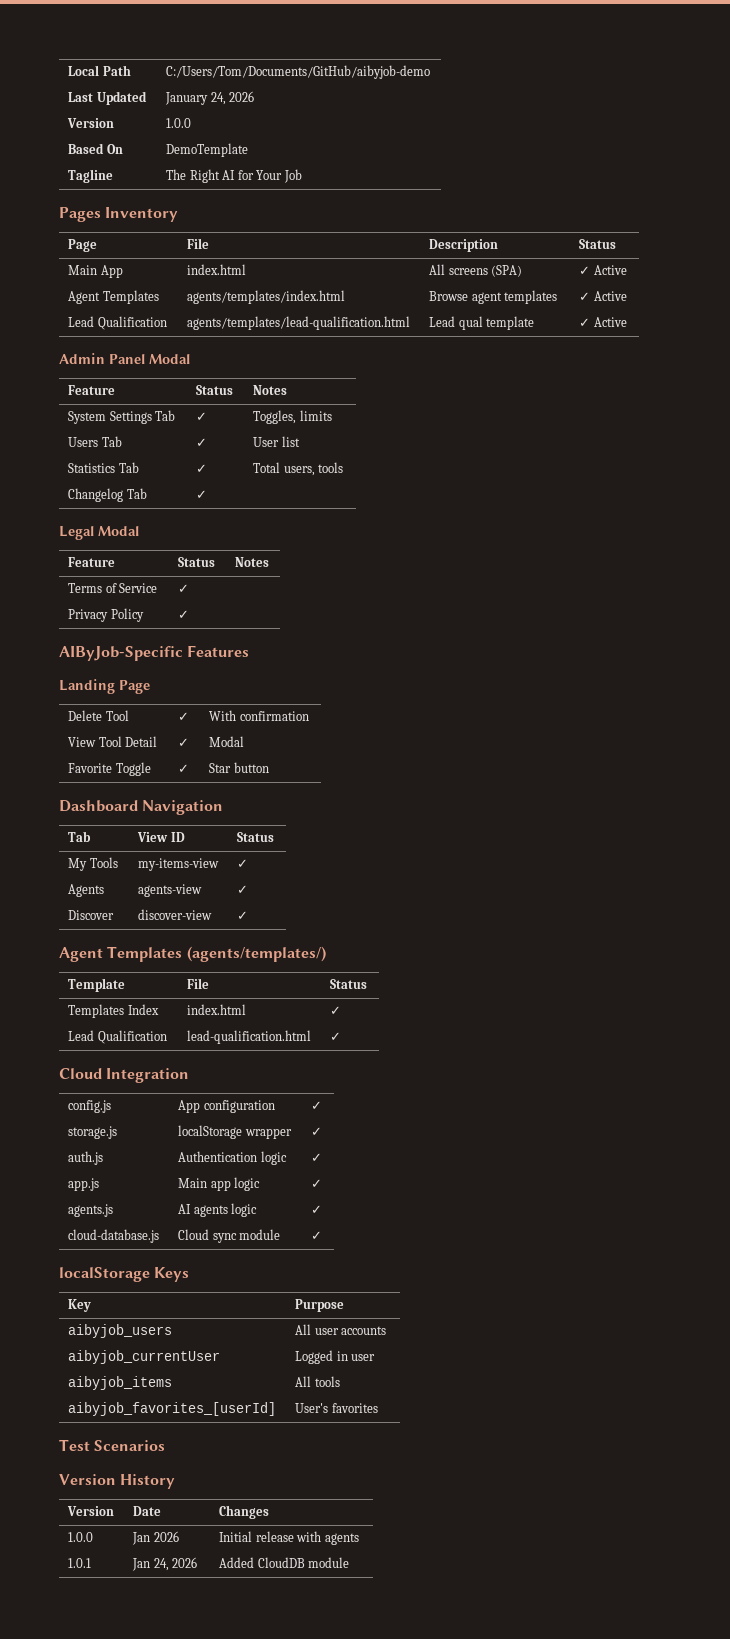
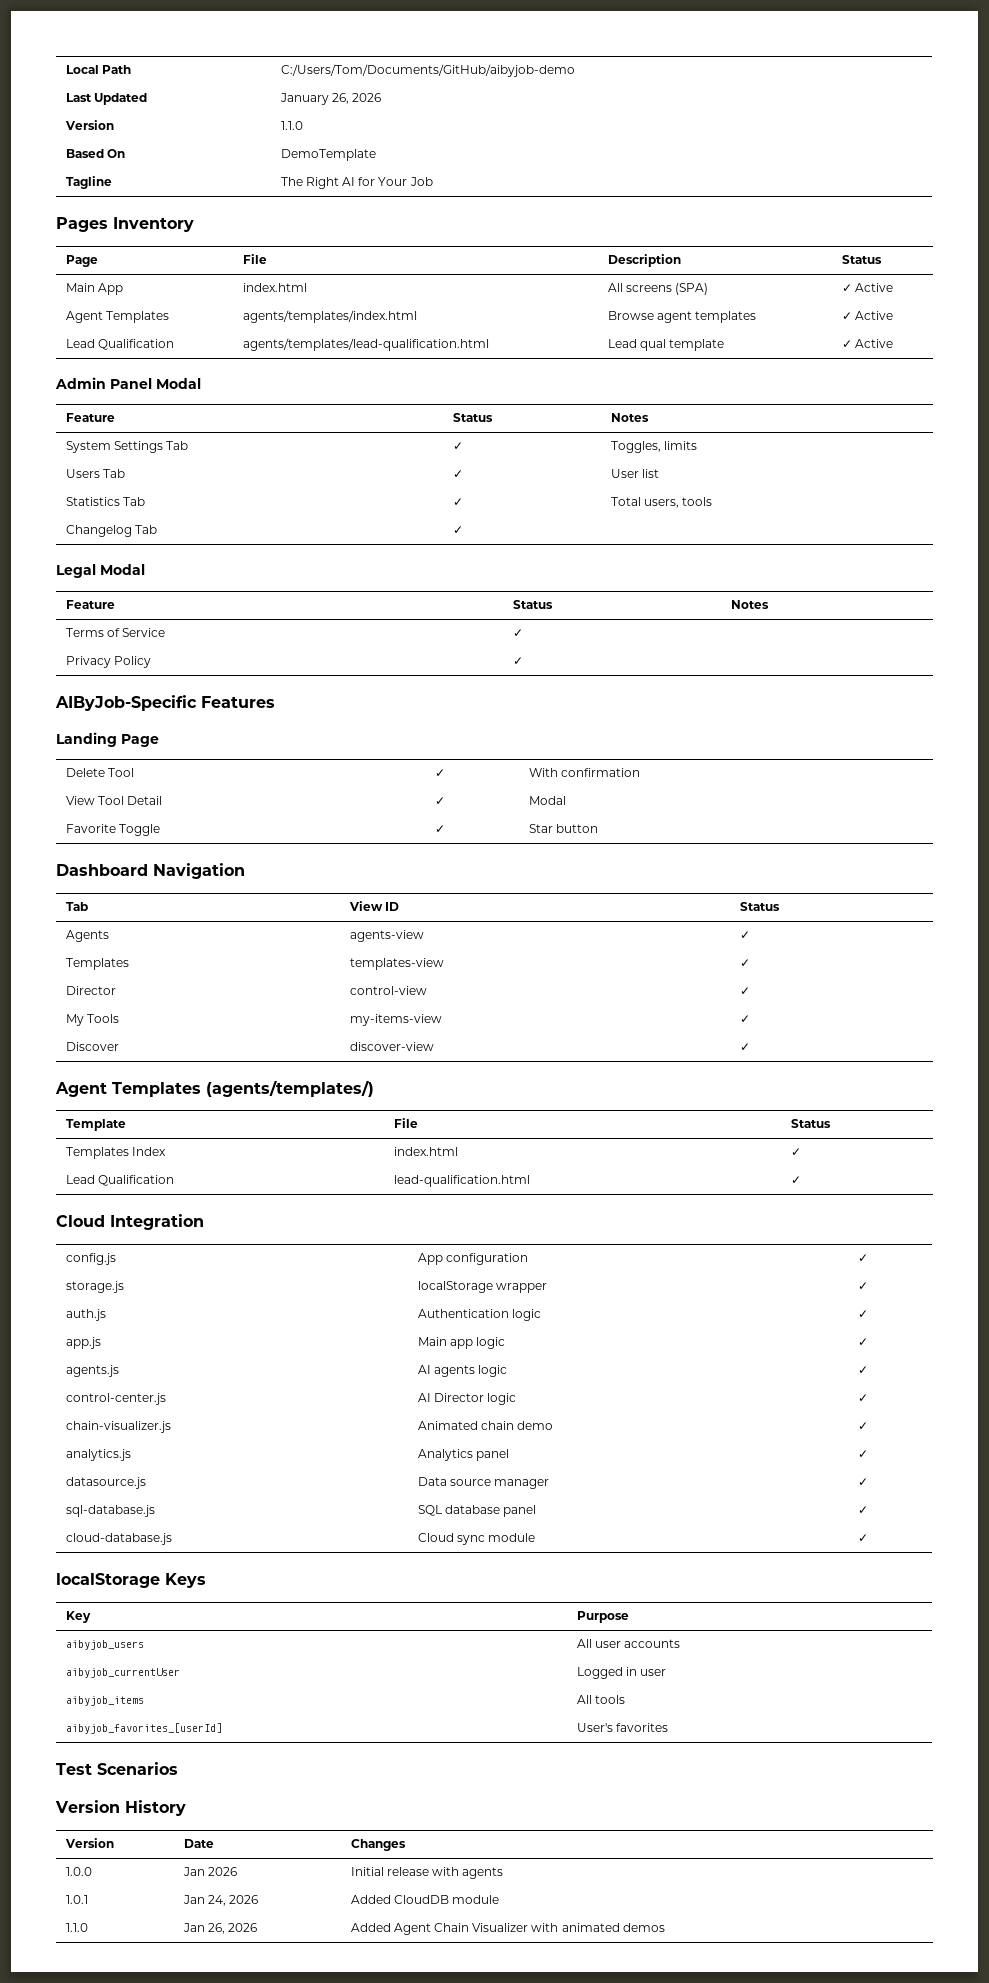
- Last Updated | January 24, 2026
+ Last Updated | January 26, 2026
- Version | 1.0.0
+ Version | 1.1.0
+ Agents | agents-view | ✓
+ Templates | templates-view | ✓
+ Director | control-view | ✓
- Agents | agents-view | ✓
+ control-center.js | AI Director logic | ✓
+ chain-visualizer.js | Animated chain demo | ✓
+ analytics.js | Analytics panel | ✓
+ datasource.js | Data source manager | ✓
+ sql-database.js | SQL database panel | ✓
+ 1.1.0 | Jan 26, 2026 | Added Agent Chain Visualizer with animated demos

